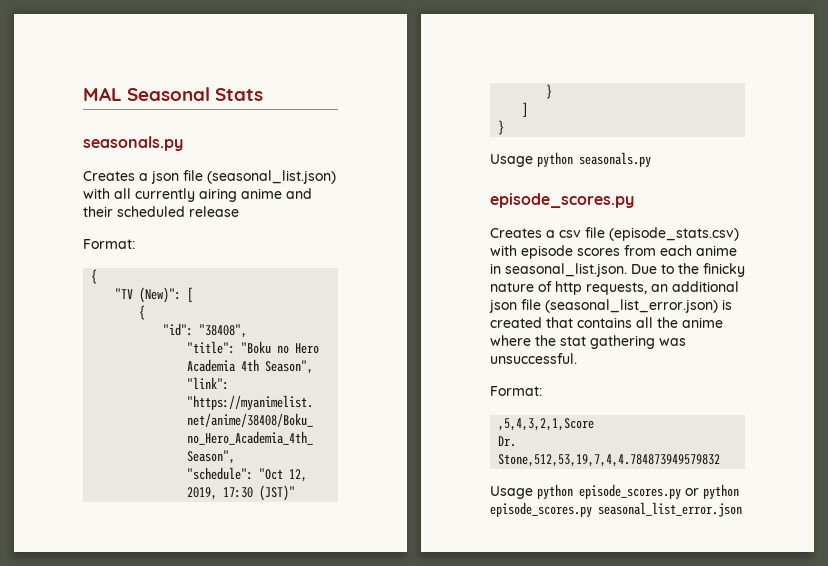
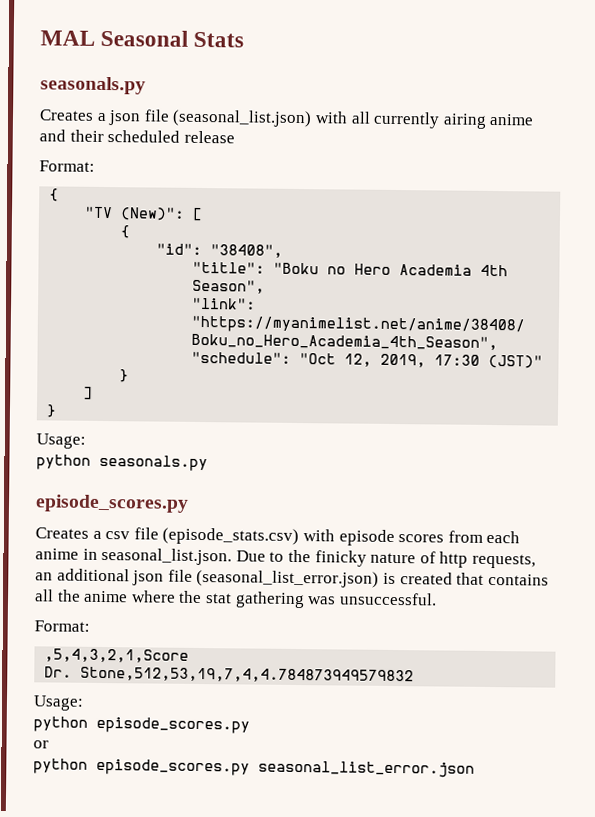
  ]
  }
- Usage python seasonals.py
+ Usage:
+ python seasonals.py
  Dr. Stone,512,53,19,7,4,4.784873949579832
- Usage python episode_scores.py or python episode_scores.py seasonal_list_error.json
+ Usage:
+ python episode_scores.py
+ or
+ python episode_scores.py seasonal_list_error.json

